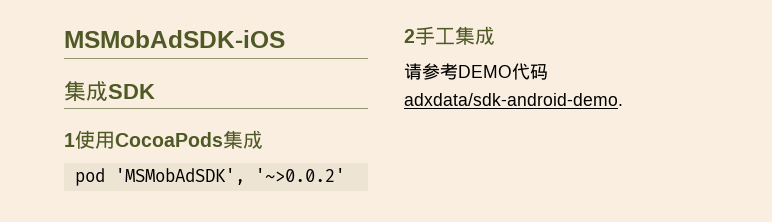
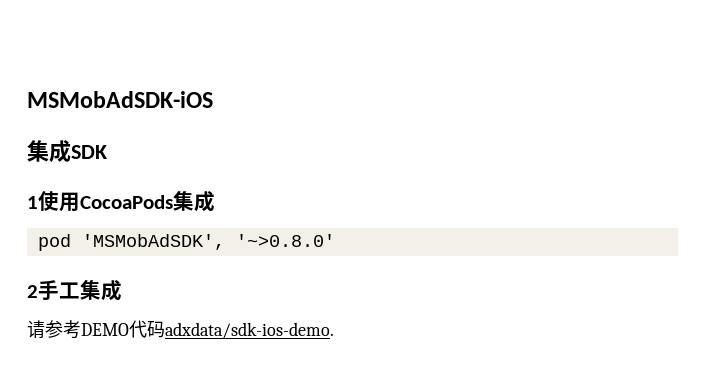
- pod 'MSMobAdSDK', '~>0.0.2'
+ pod 'MSMobAdSDK', '~>0.8.0'
- 请参考DEMO代码adxdata/sdk-android-demo.
+ 请参考DEMO代码adxdata/sdk-ios-demo.

